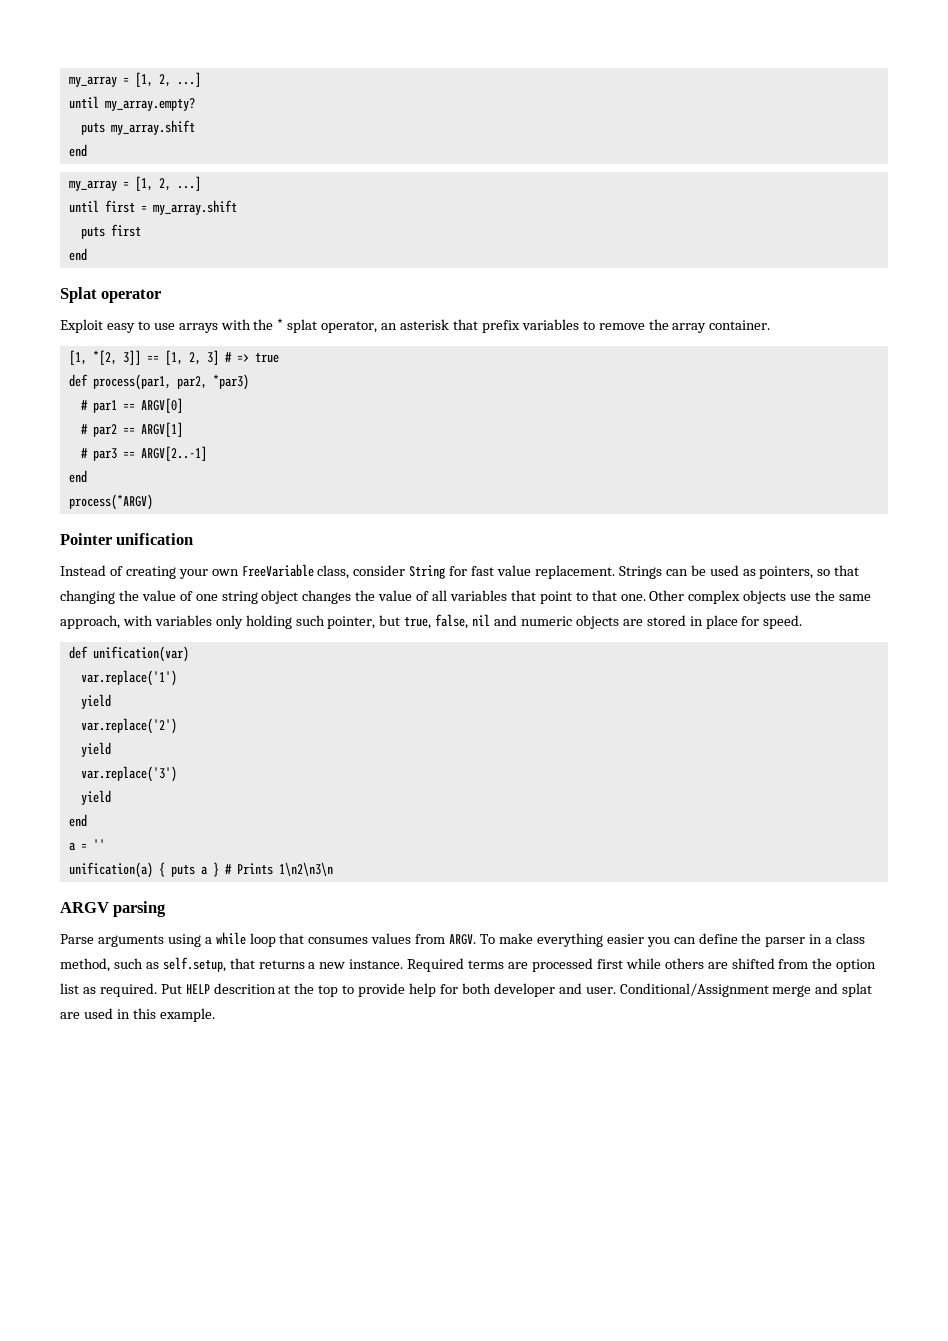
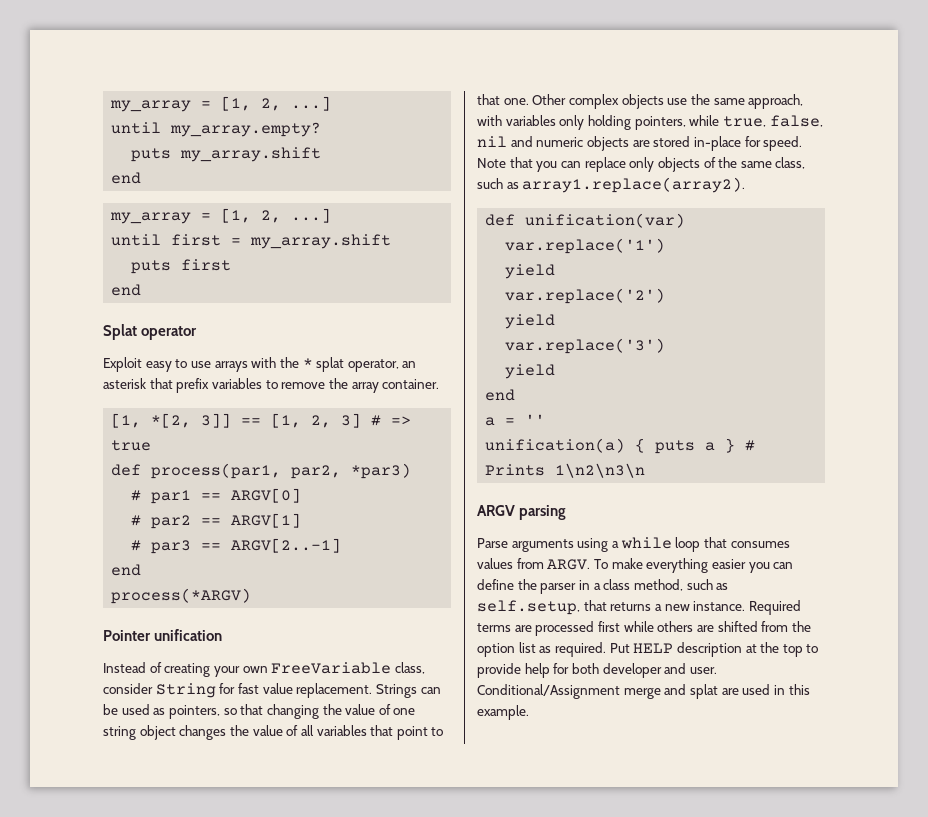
- Other complex objects use the same approach, with variables only holding such pointer, but true, false, nil and numeric objects are stored in place for speed.
+ Other complex objects use the same approach, with variables only holding pointers, while true, false, nil and numeric objects are stored in-place for speed. Note that you can replace only objects of the same class, such as array1.replace(array2).
- Put HELP descrition at the top to provide help for both developer and user.
+ Put HELP description at the top to provide help for both developer and user.

